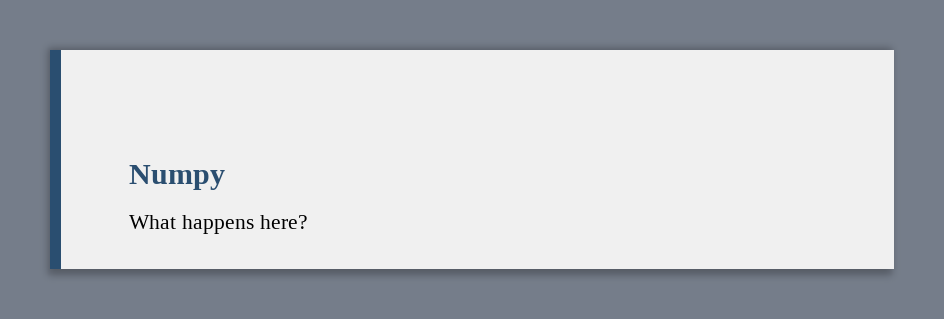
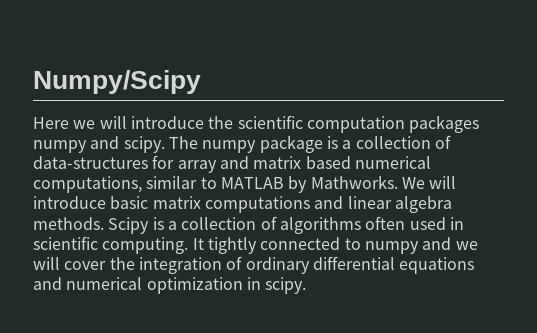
- Numpy
- What happens here?
+ Numpy/Scipy
+ Here we will introduce the scientific computation packages numpy and scipy. The numpy package is a collection of data-structures for array and matrix based numerical computations, similar to MATLAB by Mathworks. We will introduce basic matrix computations and linear algebra methods. Scipy is a collection of algorithms often used in scientific computing. It tightly connected to numpy and we will cover the integration of ordinary differential equations and numerical optimization in scipy.

